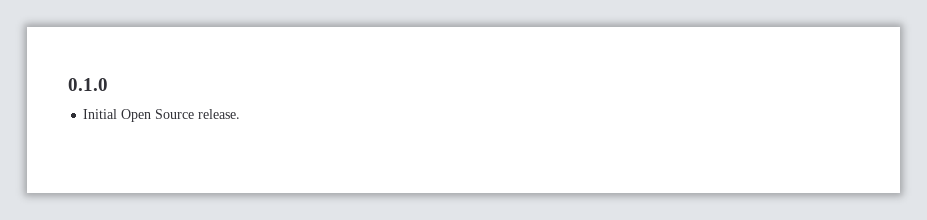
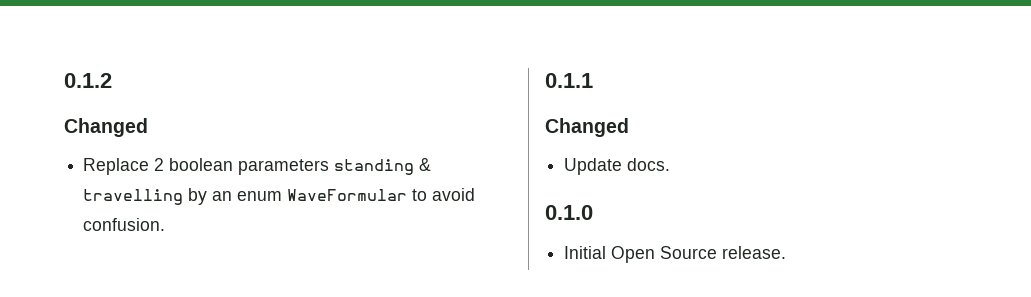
+ 0.1.2
+ Changed
+ Replace 2 boolean parameters standing & travelling by an enum WaveFormular to avoid confusion.
+ 0.1.1
+ Changed
+ Update docs.

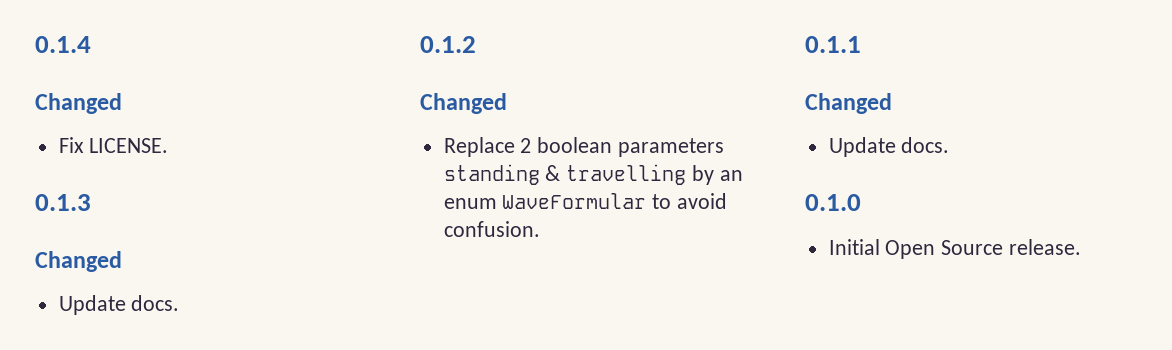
+ 0.1.4
+ Changed
+ Fix LICENSE.
+ 0.1.3
+ Changed
+ Update docs.

